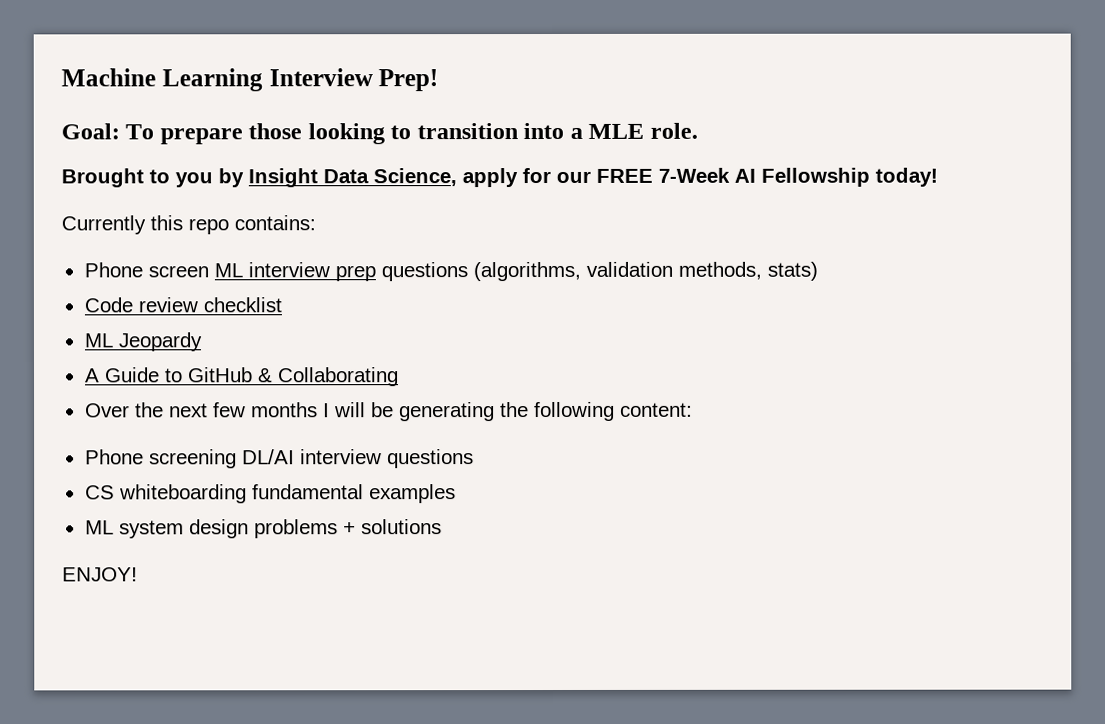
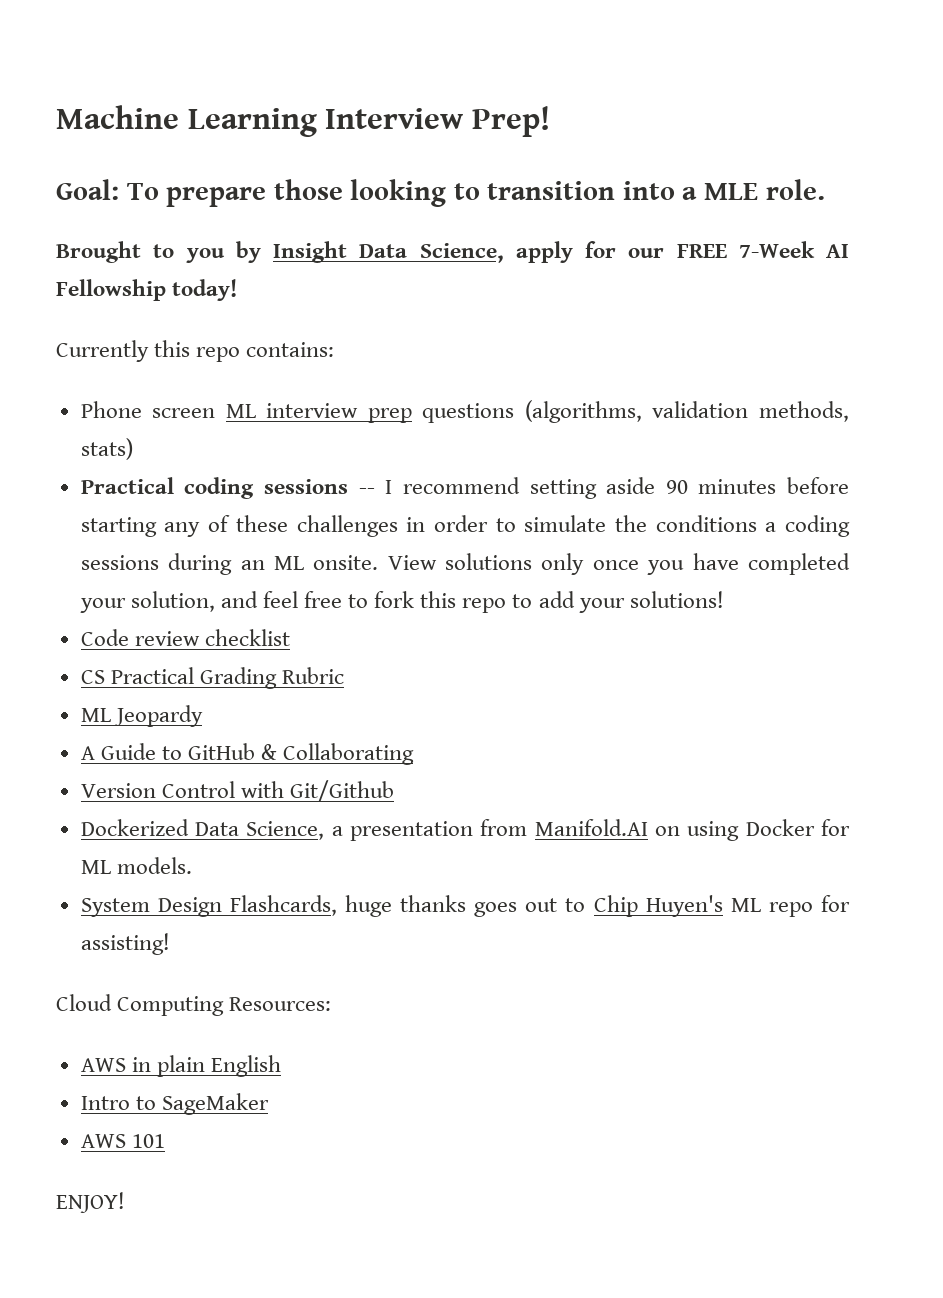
+ Practical coding sessions -- I recommend setting aside 90 minutes before starting any of these challenges in order to simulate the conditions a coding sessions during an ML onsite. View solutions only once you have completed your solution, and feel free to fork this repo to add your solutions!
+ CS Practical Grading Rubric
- Over the next few months I will be generating the following content:
- Phone screening DL/AI interview questions
- CS whiteboarding fundamental examples
- ML system design problems + solutions
+ Version Control with Git/Github
+ Dockerized Data Science, a presentation from Manifold.AI on using Docker for ML models.
+ System Design Flashcards, huge thanks goes out to Chip Huyen's ML repo for assisting!
+ Cloud Computing Resources:
+ AWS in plain English
+ Intro to SageMaker
+ AWS 101

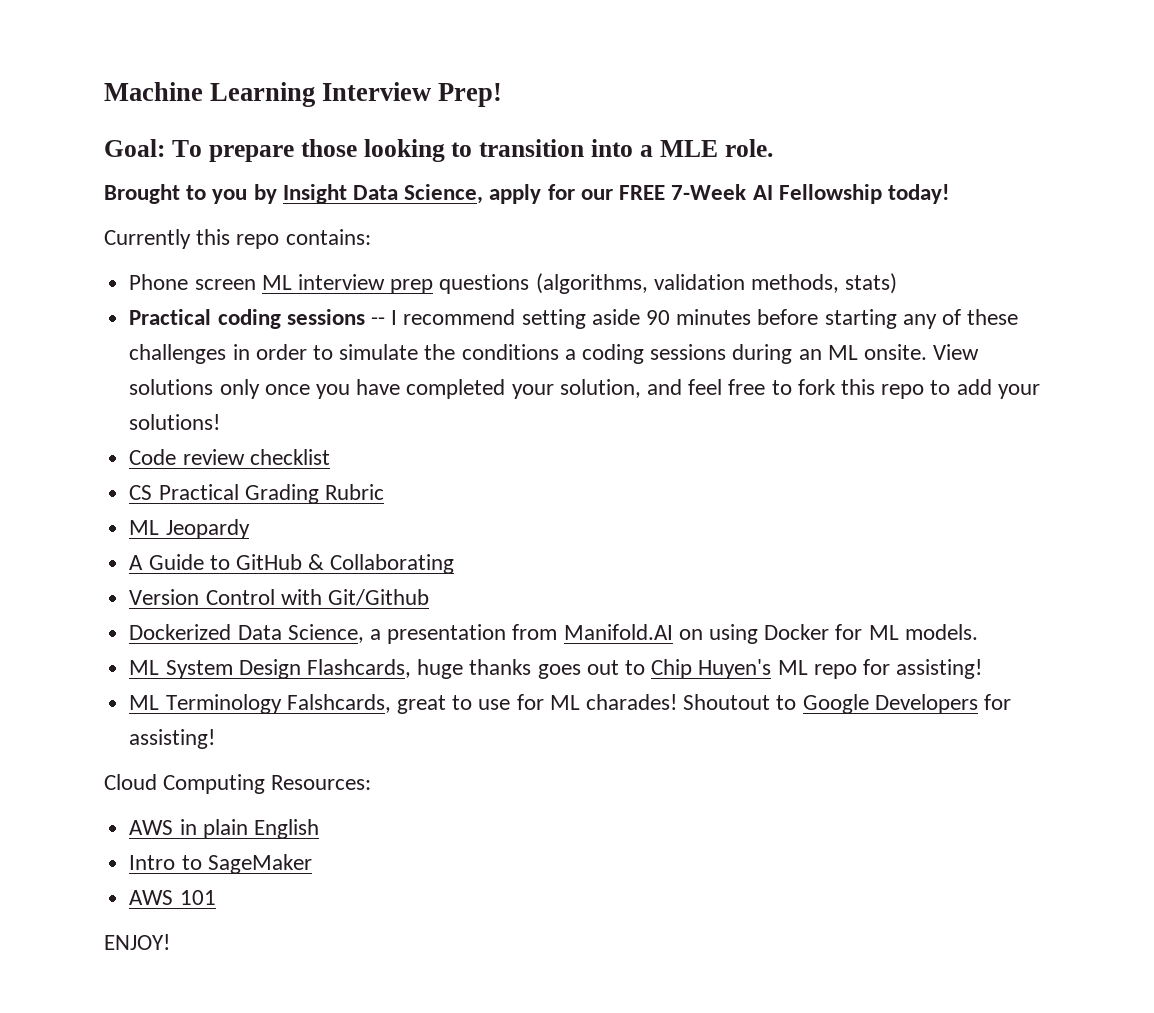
- System Design Flashcards, huge thanks goes out to Chip Huyen's ML repo for assisting!
+ ML System Design Flashcards, huge thanks goes out to Chip Huyen's ML repo for assisting!
+ ML Terminology Falshcards, great to use for ML charades! Shoutout to Google Developers for assisting!

